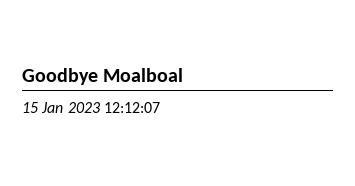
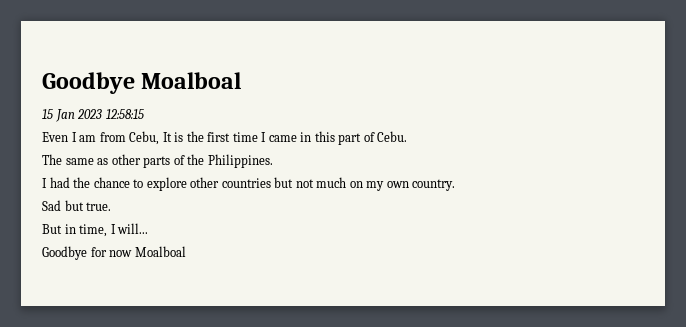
- 15 Jan 2023 12:12:07
+ 15 Jan 2023 12:58:15
+ Even I am from Cebu, It is the first time I came in this part of Cebu.
+ The same as other parts of the Philippines.
+ I had the chance to explore other countries but not much on my own country.
+ Sad but true.
+ But in time, I will...
+ Goodbye for now Moalboal

